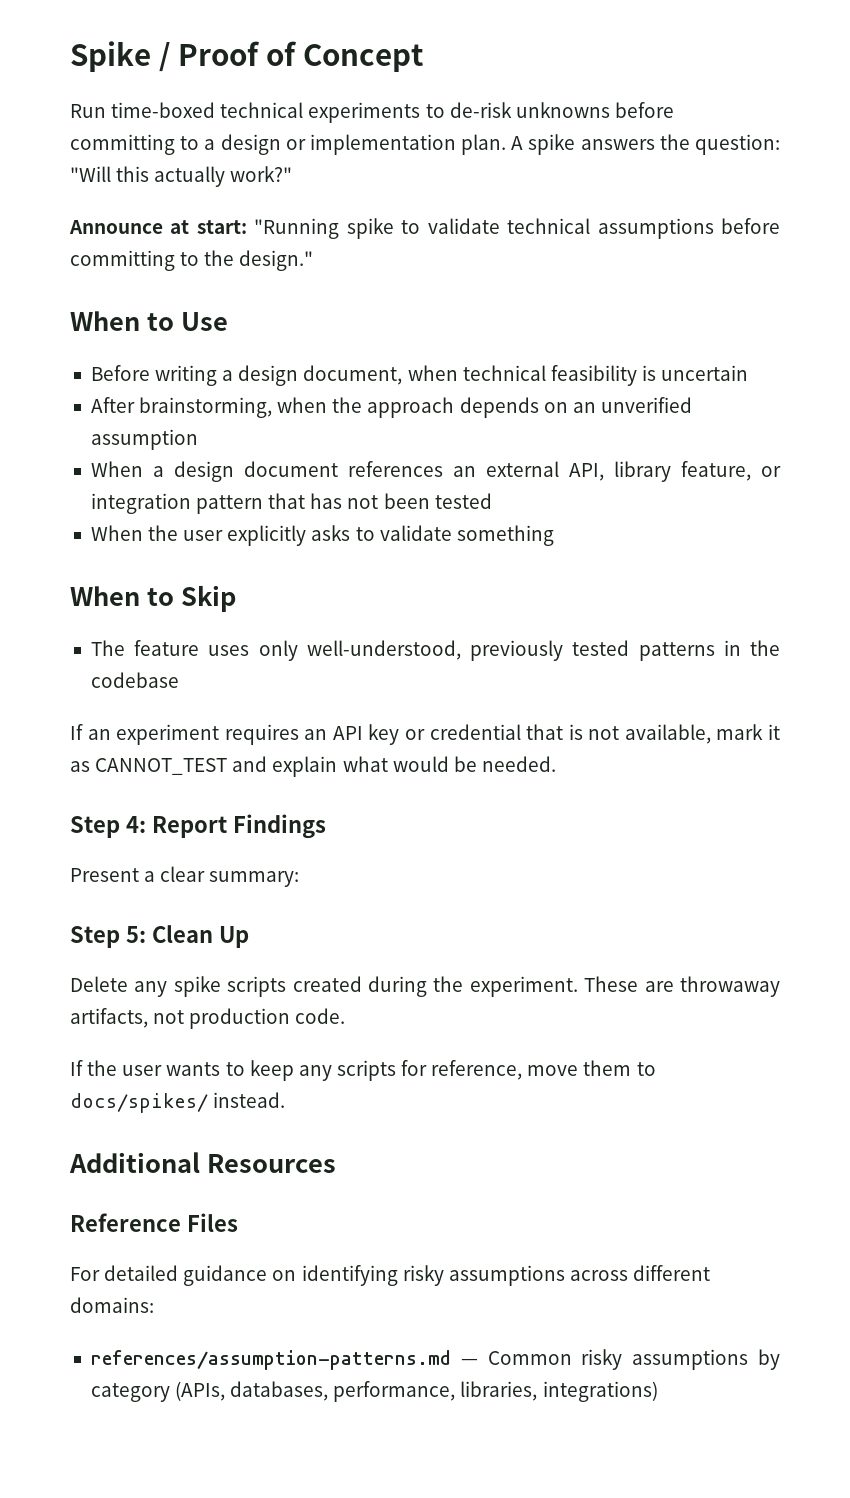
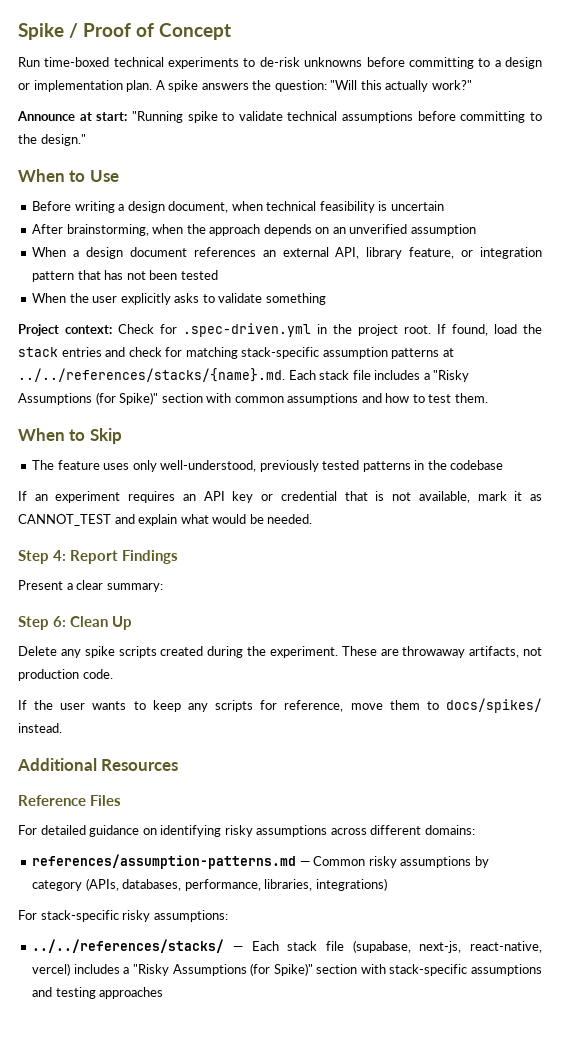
+ Project context: Check for .spec-driven.yml in the project root. If found, load the stack entries and check for matching stack-specific assumption patterns at ../../references/stacks/{name}.md. Each stack file includes a "Risky Assumptions (for Spike)" section with common assumptions and how to test them.
- Step 5: Clean Up
+ Step 6: Clean Up
+ For stack-specific risky assumptions:
+ ../../references/stacks/ — Each stack file (supabase, next-js, react-native, vercel) includes a "Risky Assumptions (for Spike)" section with stack-specific assumptions and testing approaches

